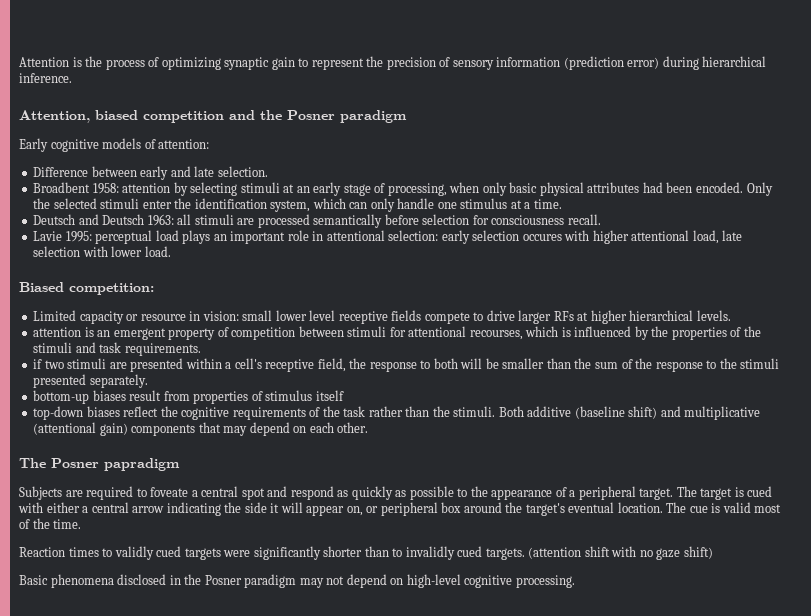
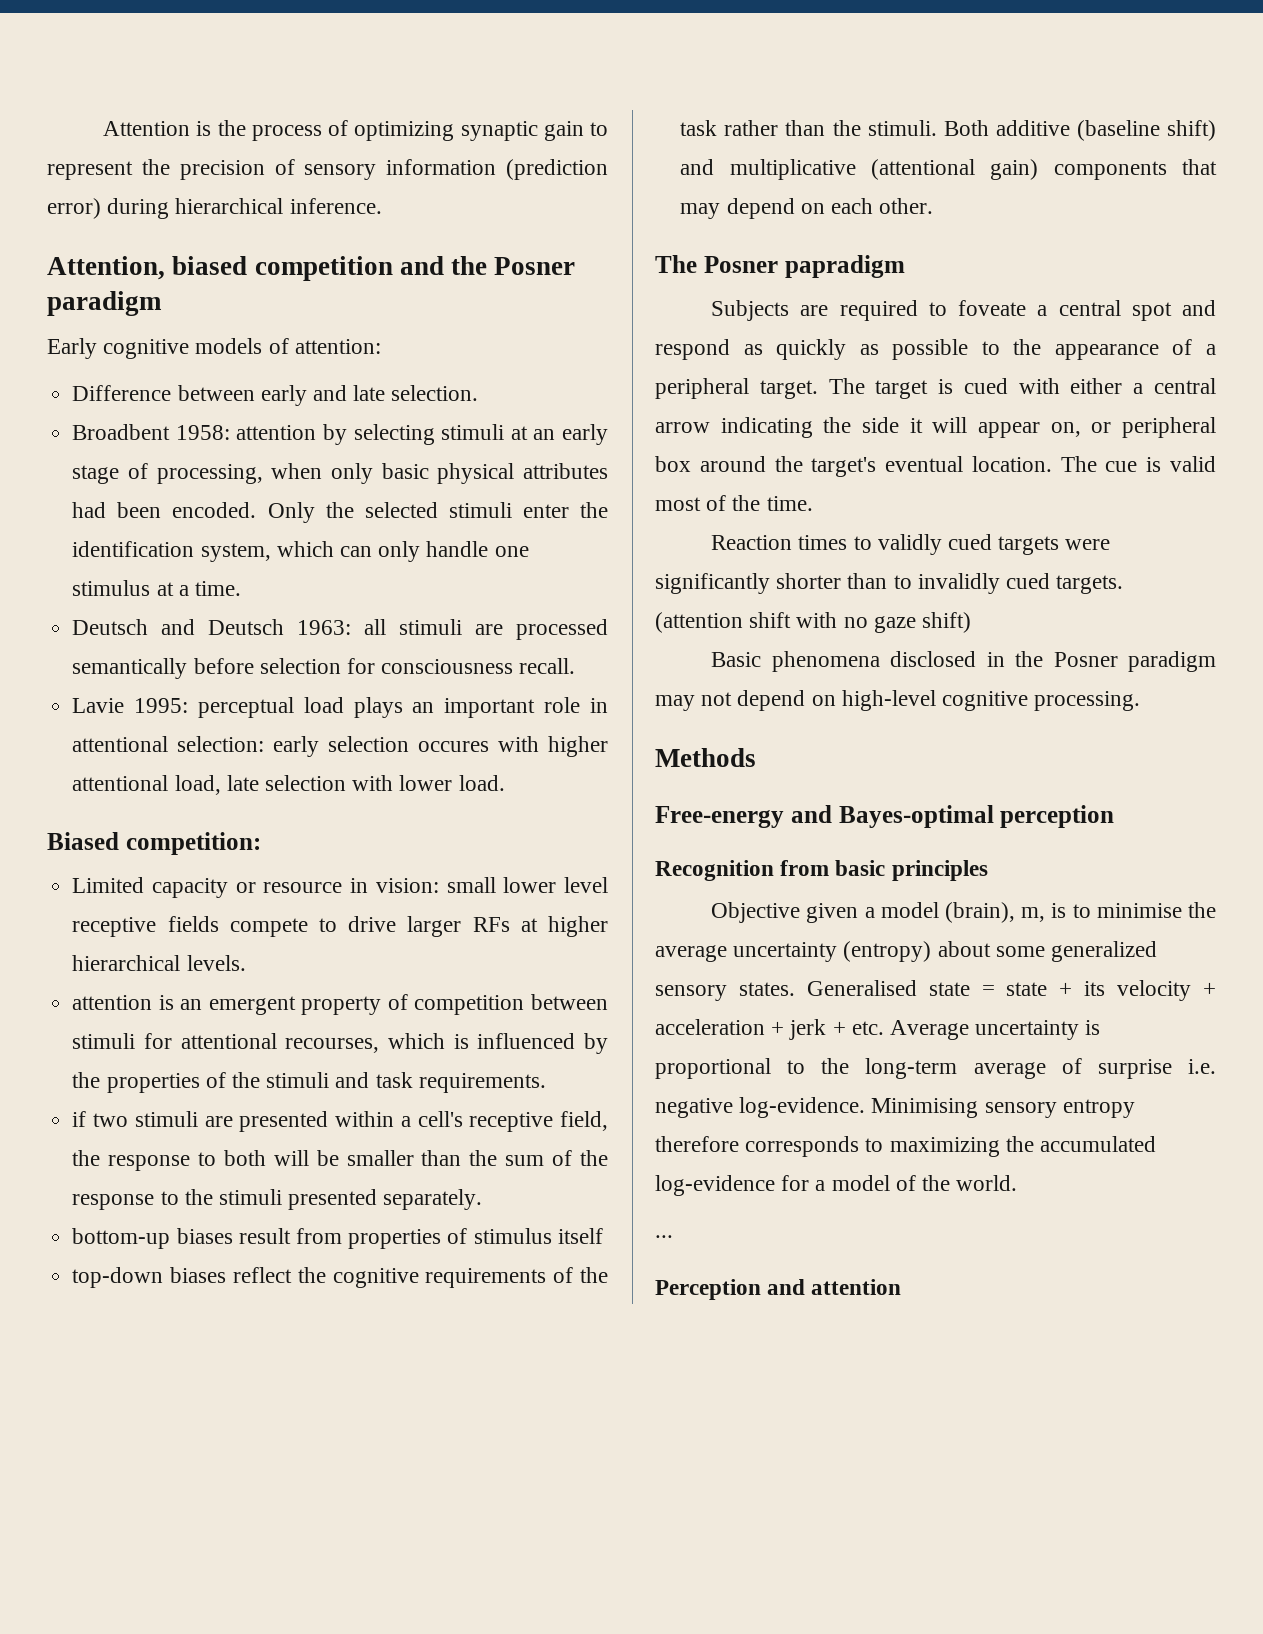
+ Methods
+ Free-energy and Bayes-optimal perception
+ Recognition from basic principles
+ Objective given a model (brain), m, is to minimise the average uncertainty (entropy) about some generalized sensory states. Generalised state = state + its velocity + acceleration + jerk + etc. Average uncertainty is proportional to the long-term average of surprise i.e. negative log-evidence. Minimising sensory entropy therefore corresponds to maximizing the accumulated log-evidence for a model of the world.
+ ...
+ Perception and attention

